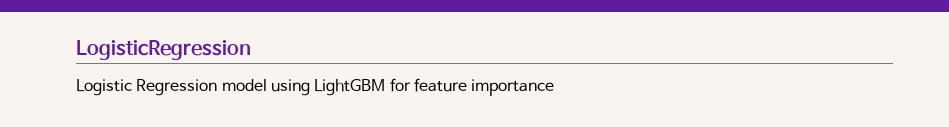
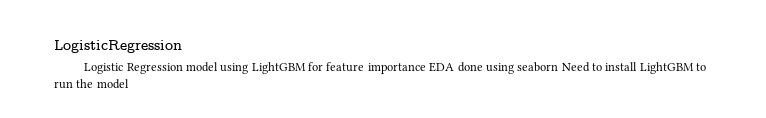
- Logistic Regression model using LightGBM for feature importance
+ Logistic Regression model using LightGBM for feature importance EDA done using seaborn Need to install LightGBM to run the model

